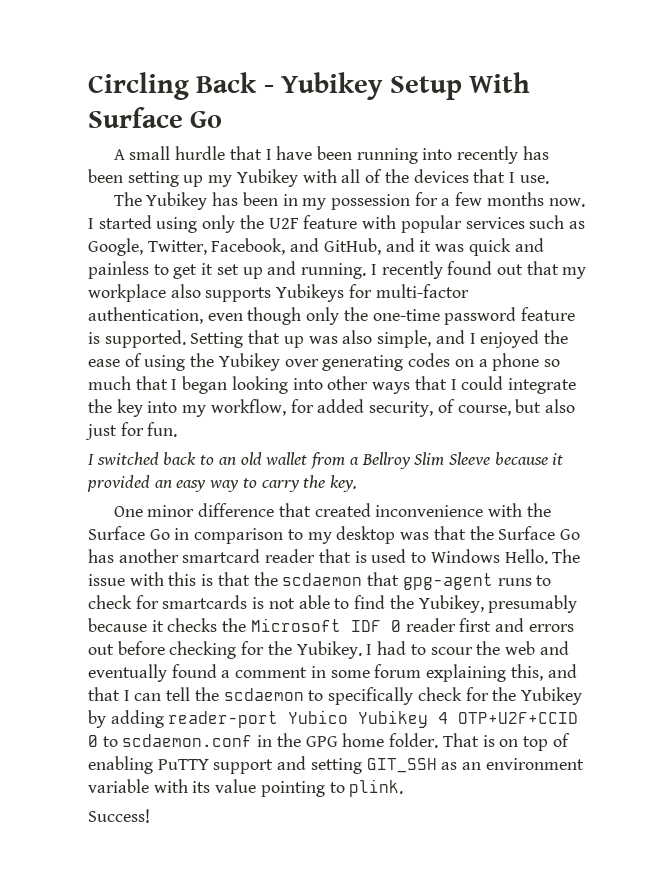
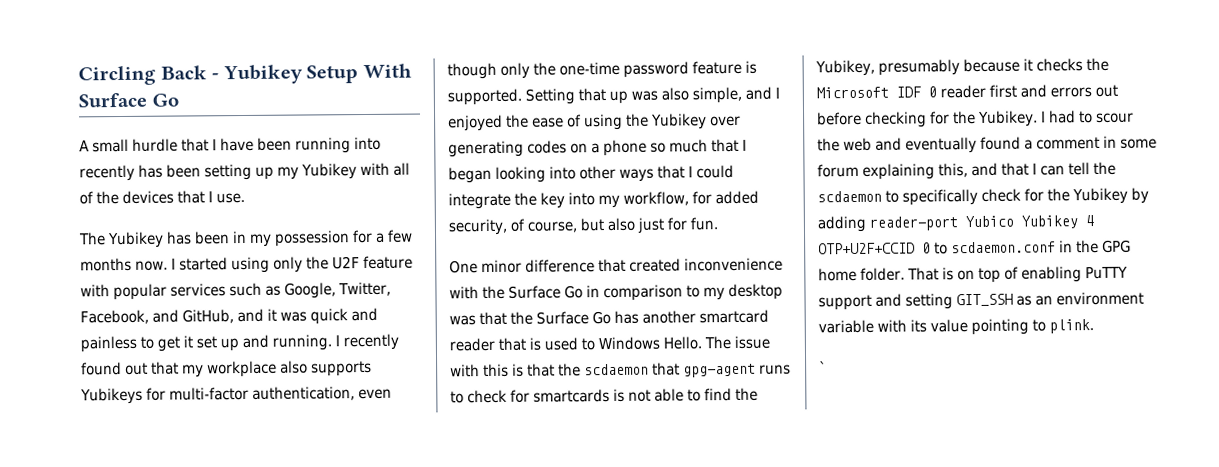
- I switched back to an old wallet from a Bellroy Slim Sleeve because it provided an easy way to carry the key.
- Success!
+ `

